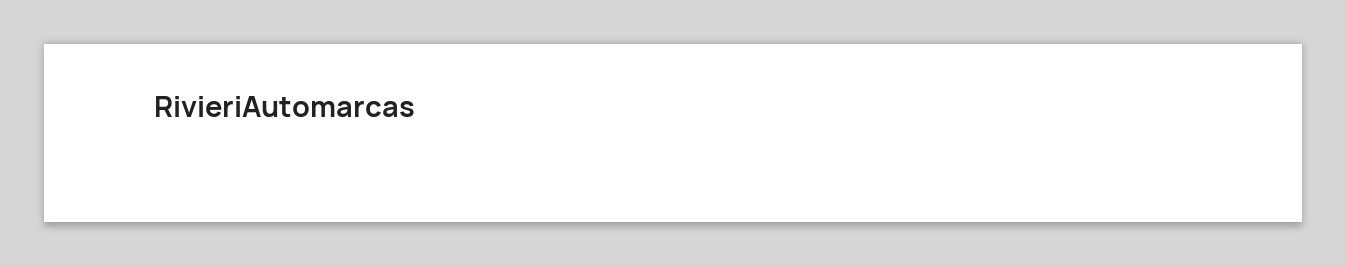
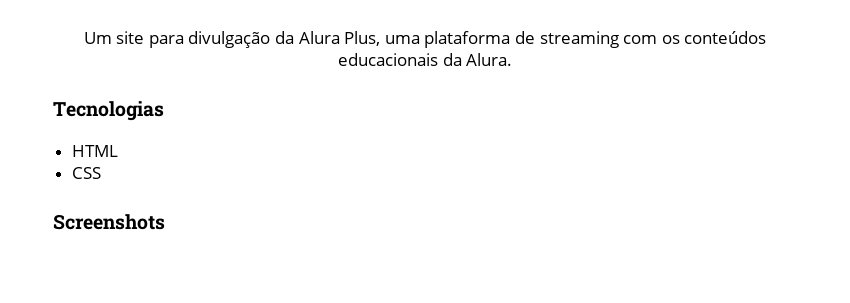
- RivieriAutomarcas
+ Um site para divulgação da Alura Plus, uma plataforma de streaming com os conteúdos educacionais da Alura.
+ Tecnologias
+ HTML
+ CSS
+ Screenshots

